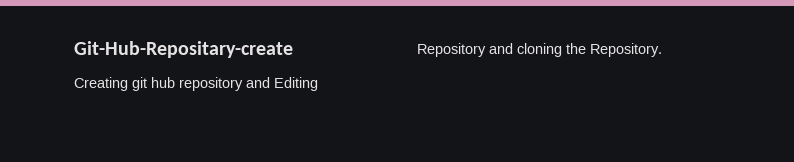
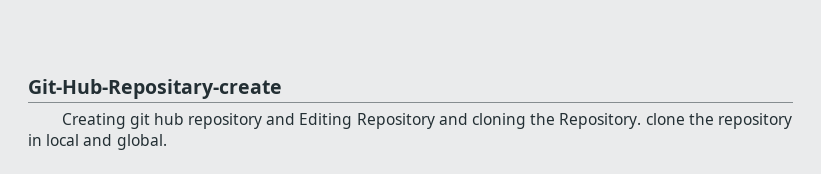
- Creating git hub repository and Editing Repository and cloning the Repository.
+ Creating git hub repository and Editing Repository and cloning the Repository. clone the repository in local and global.

